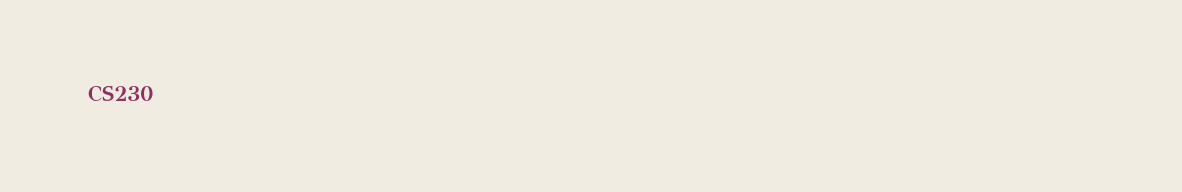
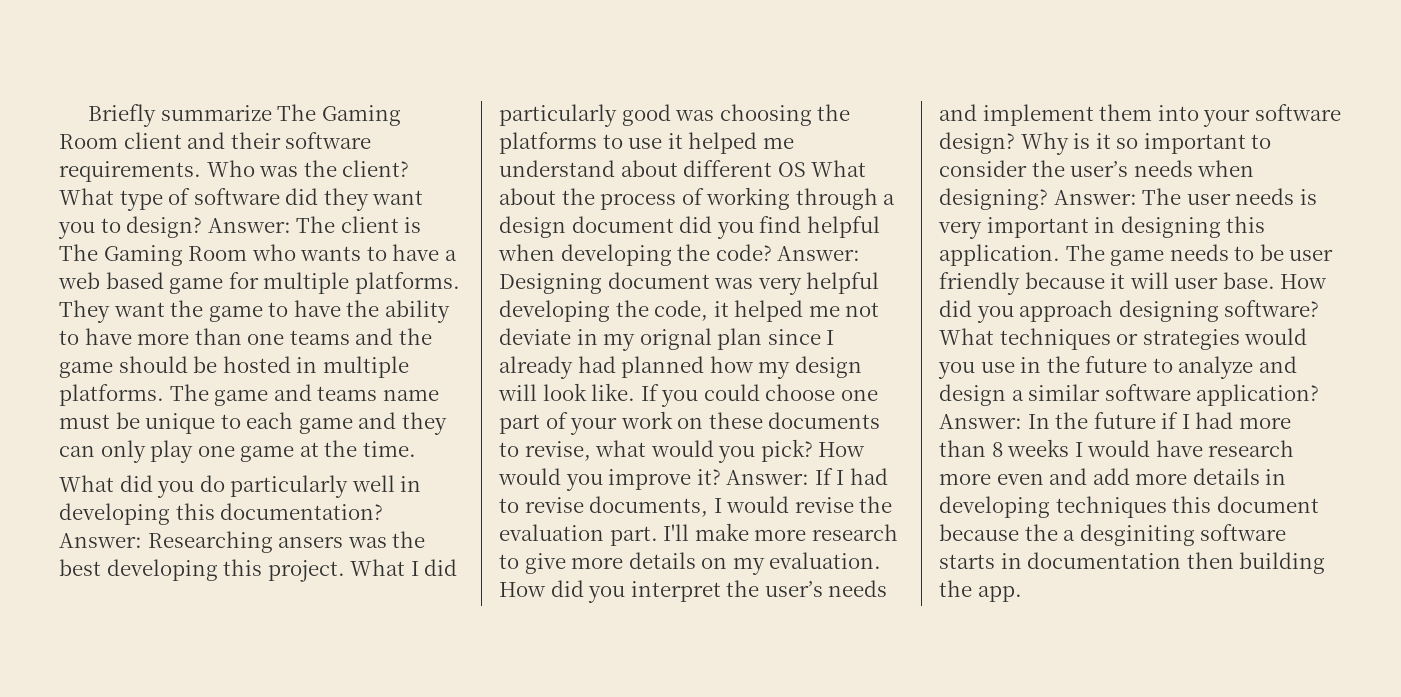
- CS230
+ Briefly summarize The Gaming Room client and their software requirements. Who was the client? What type of software did they want you to design? Answer: The client is The Gaming Room who wants to have a web based game for multiple platforms. They want the game to have the ability to have more than one teams and the game should be hosted in multiple platforms. The game and teams name must be unique to each game and they can only play one game at the time.
+ What did you do particularly well in developing this documentation? Answer: Researching ansers was the best developing this project. What I did particularly good was choosing the platforms to use it helped me understand about different OS What about the process of working through a design document did you find helpful when developing the code? Answer: Designing document was very helpful developing the code, it helped me not deviate in my orignal plan since I already had planned how my design will look like. If you could choose one part of your work on these documents to revise, what would you pick? How would you improve it? Answer: If I had to revise documents, I would revise the evaluation part. I'll make more research to give more details on my evaluation. How did you interpret the user’s needs and implement them into your software design? Why is it so important to consider the user’s needs when designing? Answer: The user needs is very important in designing this application. The game needs to be user friendly because it will user base. How did you approach designing software? What techniques or strategies would you use in the future to analyze and design a similar software application? Answer: In the future if I had more than 8 weeks I would have research more even and add more details in developing techniques this document because the a desginiting software starts in documentation then building the app.

